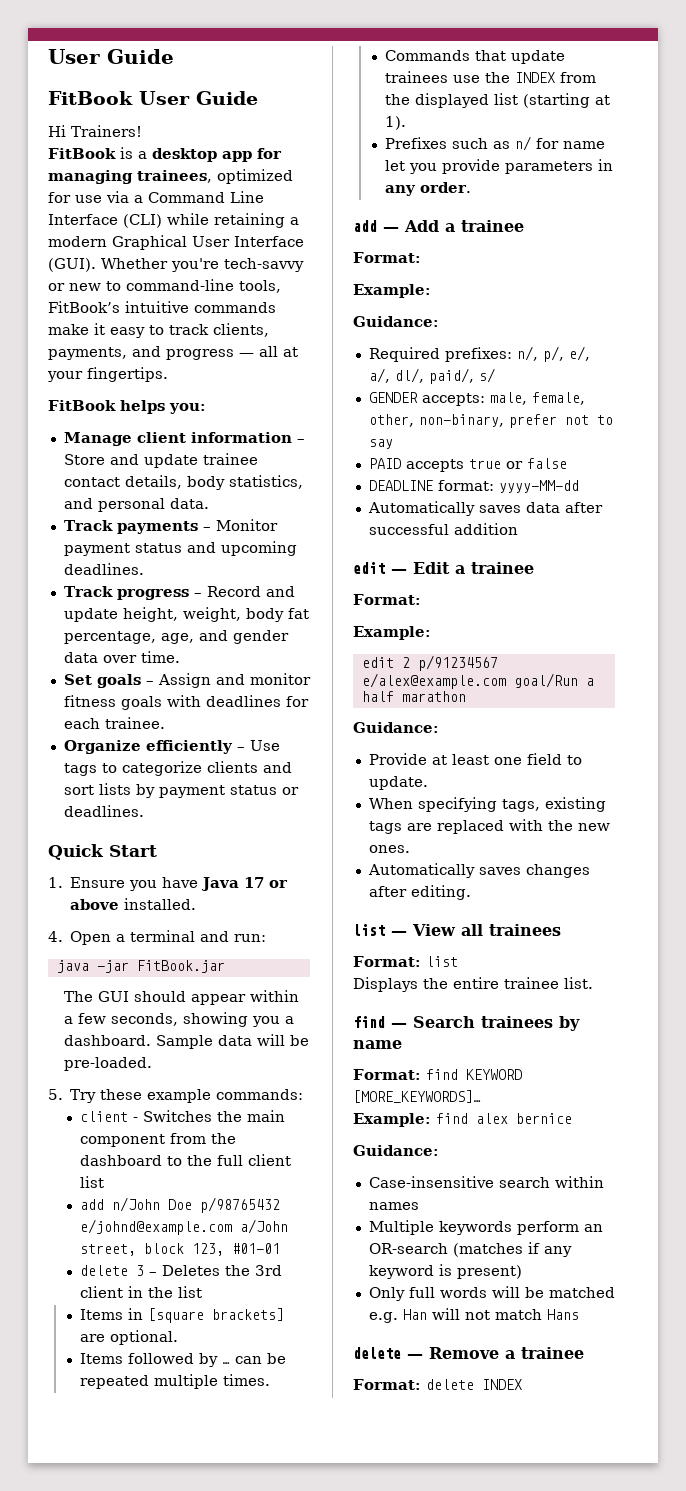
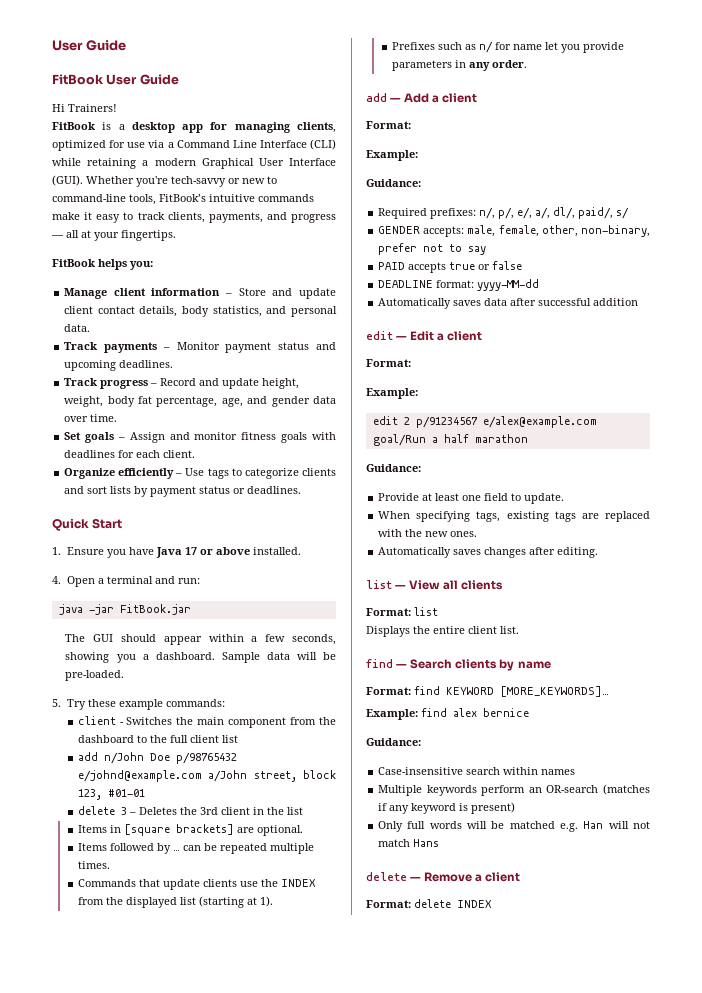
- FitBook is a desktop app for managing trainees, optimized for use via a Command Line Interface (CLI) while retaining a modern Graphical User Interface (GUI).
+ FitBook is a desktop app for managing clients, optimized for use via a Command Line Interface (CLI) while retaining a modern Graphical User Interface (GUI).
- Manage client information – Store and update trainee contact details, body statistics, and personal data.
+ Manage client information – Store and update client contact details, body statistics, and personal data.
- Set goals – Assign and monitor fitness goals with deadlines for each trainee.
+ Set goals – Assign and monitor fitness goals with deadlines for each client.
- Commands that update trainees use the INDEX from the displayed list (starting at 1).
+ Commands that update clients use the INDEX from the displayed list (starting at 1).
- add — Add a trainee
+ add — Add a client
- edit — Edit a trainee
+ edit — Edit a client
- list — View all trainees
+ list — View all clients
- Displays the entire trainee list.
+ Displays the entire client list.
- find — Search trainees by name
+ find — Search clients by name
- delete — Remove a trainee
+ delete — Remove a client

